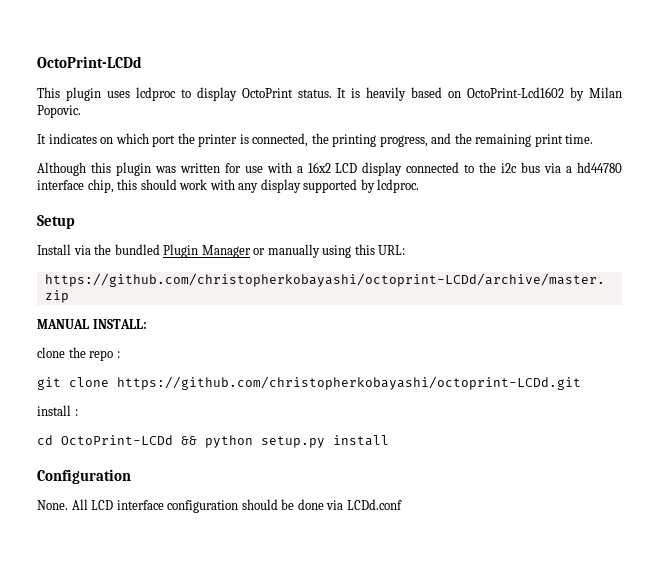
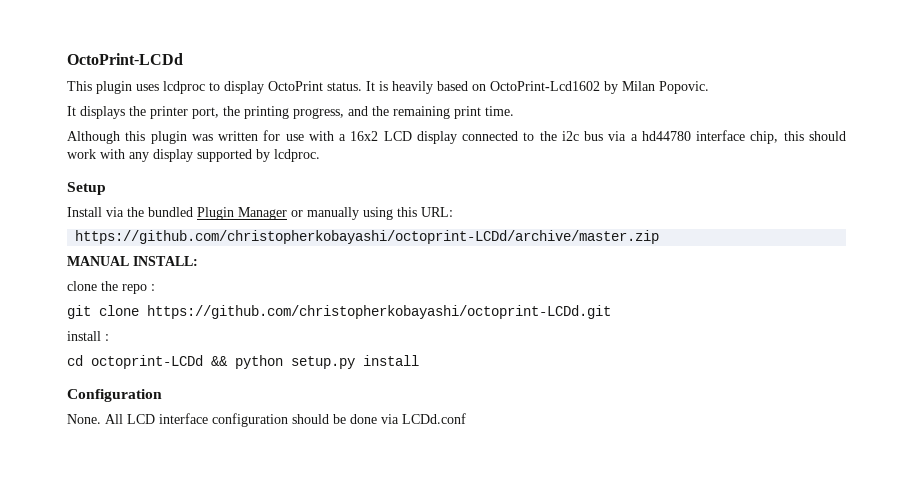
- It indicates on which port the printer is connected, the printing progress, and the remaining print time.
+ It displays the printer port, the printing progress, and the remaining print time.
- cd OctoPrint-LCDd && python setup.py install
+ cd octoprint-LCDd && python setup.py install

